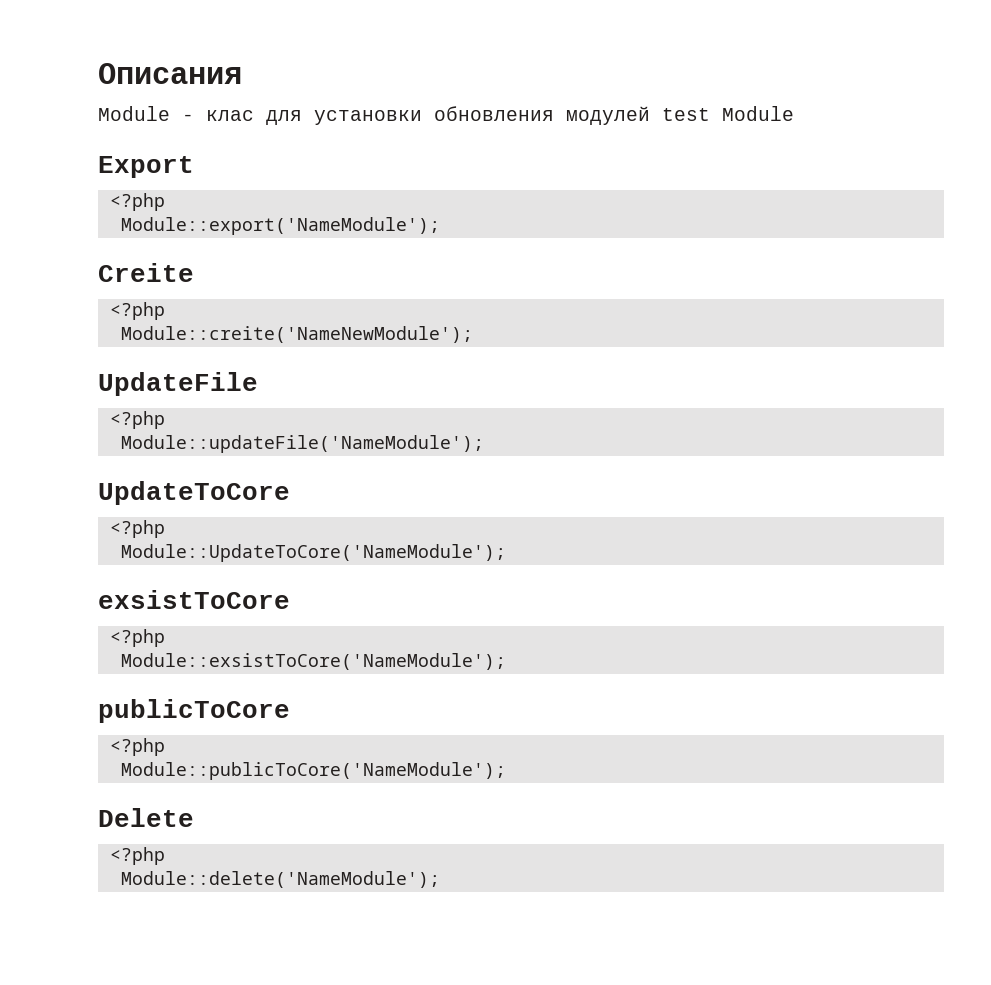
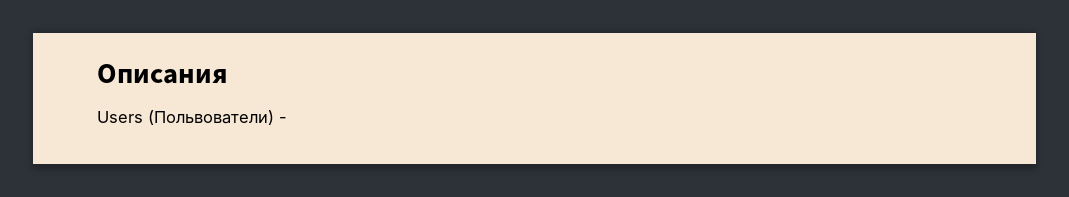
- Module - клас для установки обновления модулей test Module
- Export
- <?php
- Module::export('NameModule');
- Creite
- <?php
- Module::creite('NameNewModule');
- UpdateFile
- <?php
- Module::updateFile('NameModule');
- UpdateToCore
- <?php
- Module::UpdateToCore('NameModule');
- exsistToCore
- <?php
- Module::exsistToCore('NameModule');
- publicToCore
- <?php
- Module::publicToCore('NameModule');
- Delete
- <?php
- Module::delete('NameModule');
+ Users (Польвователи) -

